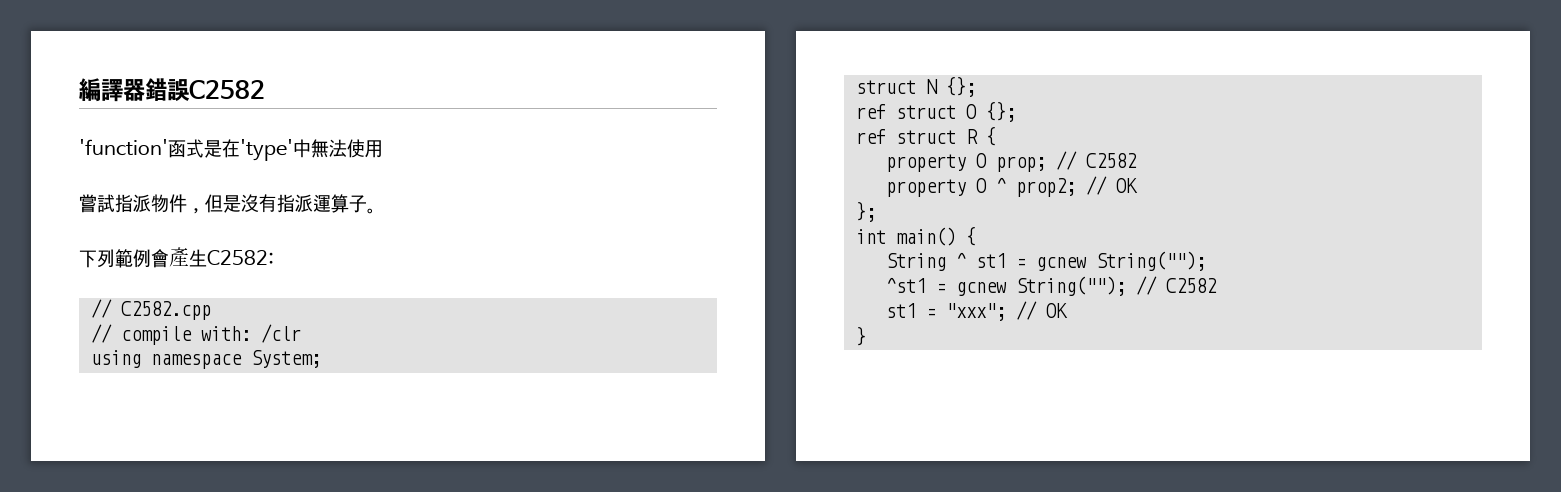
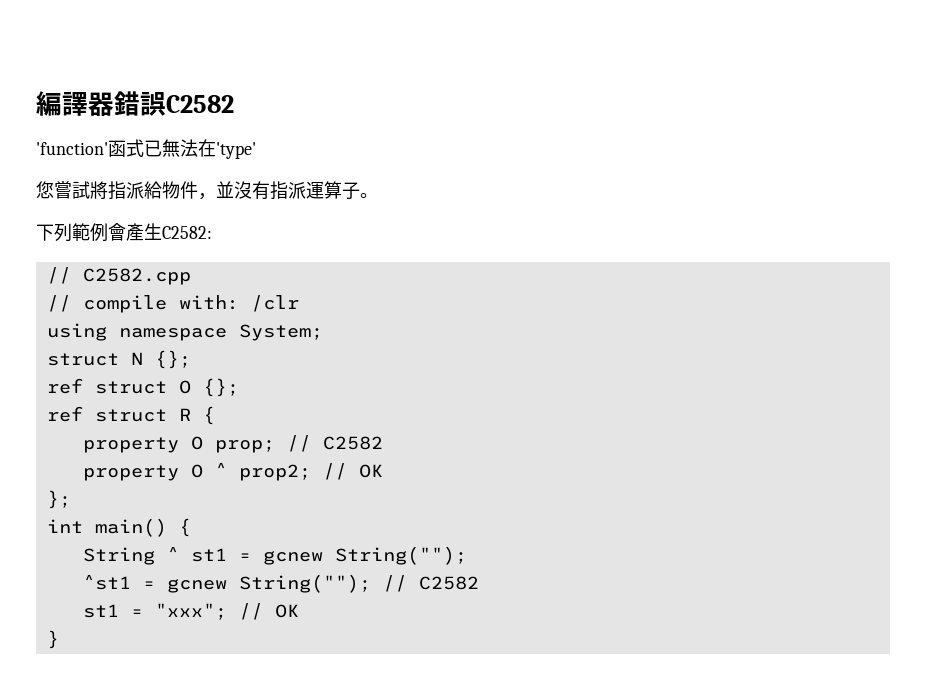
- 'function'函式是在'type'中無法使用
- 嘗試指派物件，但是沒有指派運算子。
+ 'function'函式已無法在'type'
+ 您嘗試將指派給物件，並沒有指派運算子。

